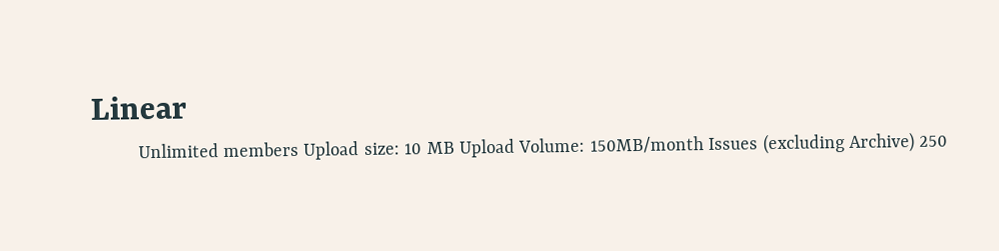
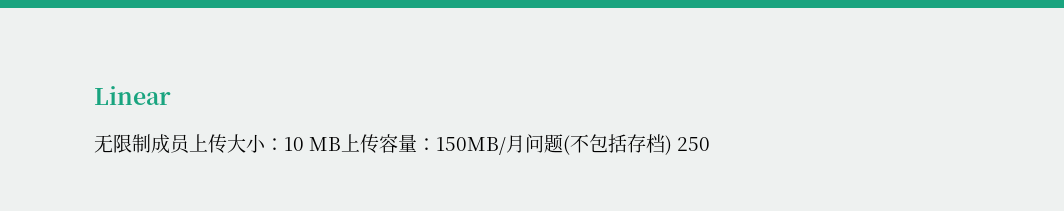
- Unlimited members Upload size: 10 MB Upload Volume: 150MB/month Issues (excluding Archive) 250
+ 无限制成员上传大小：10 MB上传容量：150MB/月问题(不包括存档) 250

